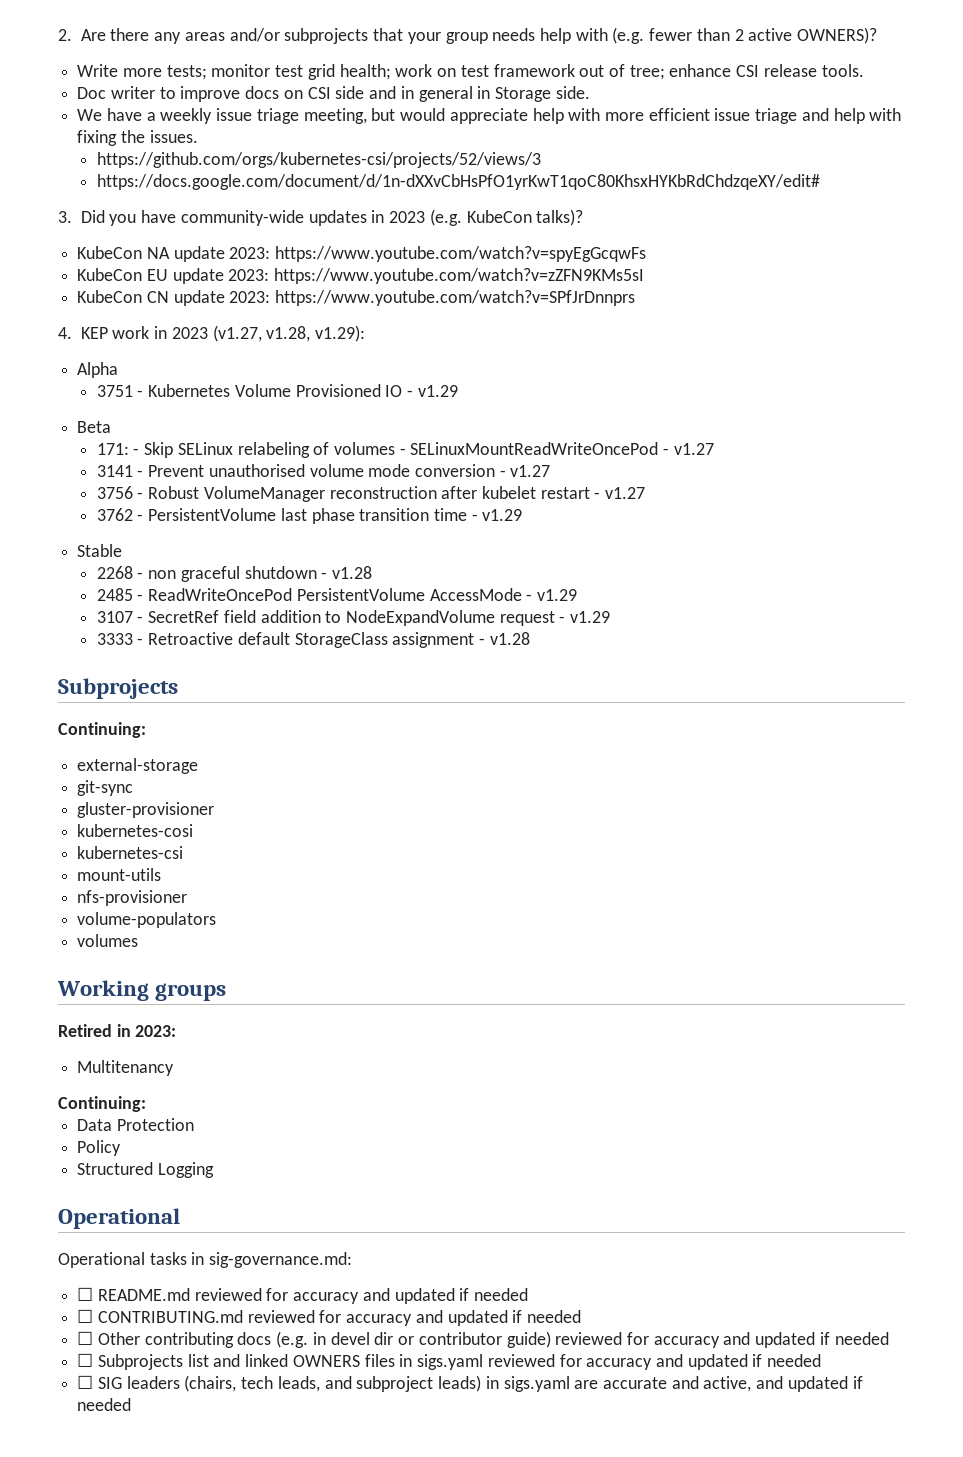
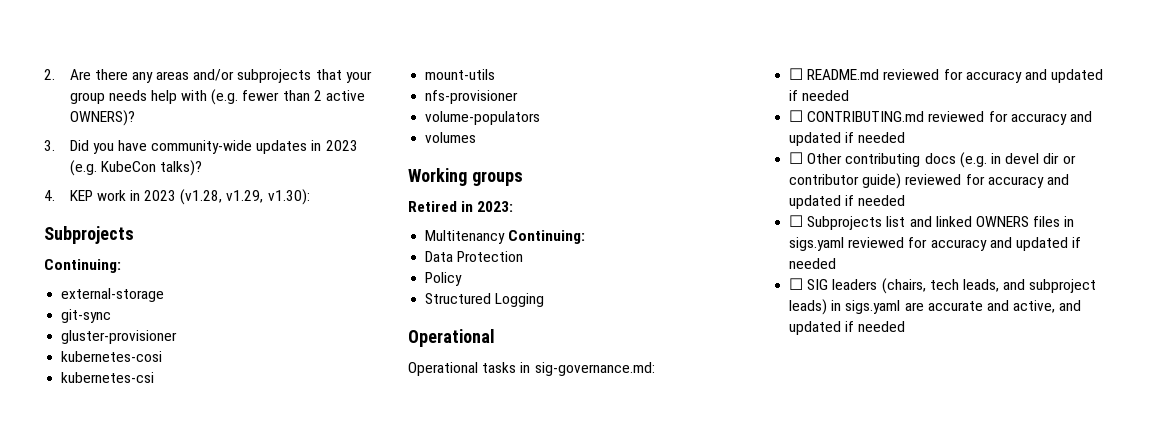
- Write more tests; monitor test grid health; work on test framework out of tree; enhance CSI release tools.
- Doc writer to improve docs on CSI side and in general in Storage side.
- We have a weekly issue triage meeting, but would appreciate help with more efficient issue triage and help with fixing the issues.
- https://github.com/orgs/kubernetes-csi/projects/52/views/3
- https://docs.google.com/document/d/1n-dXXvCbHsPfO1yrKwT1qoC80KhsxHYKbRdChdzqeXY/edit#
- KubeCon NA update 2023: https://www.youtube.com/watch?v=spyEgGcqwFs
- KubeCon EU update 2023: https://www.youtube.com/watch?v=zZFN9KMs5sI
- KubeCon CN update 2023: https://www.youtube.com/watch?v=SPfJrDnnprs
- 4. KEP work in 2023 (v1.27, v1.28, v1.29):
- Alpha
- 3751 - Kubernetes Volume Provisioned IO - v1.29
- Beta
- 171: - Skip SELinux relabeling of volumes - SELinuxMountReadWriteOncePod - v1.27
- 3141 - Prevent unauthorised volume mode conversion - v1.27
- 3756 - Robust VolumeManager reconstruction after kubelet restart - v1.27
- 3762 - PersistentVolume last phase transition time - v1.29
- Stable
- 2268 - non graceful shutdown - v1.28
- 2485 - ReadWriteOncePod PersistentVolume AccessMode - v1.29
- 3107 - SecretRef field addition to NodeExpandVolume request - v1.29
- 3333 - Retroactive default StorageClass assignment - v1.28
+ 4. KEP work in 2023 (v1.28, v1.29, v1.30):
- Multitenancy
- Continuing:
+ Multitenancy Continuing:

